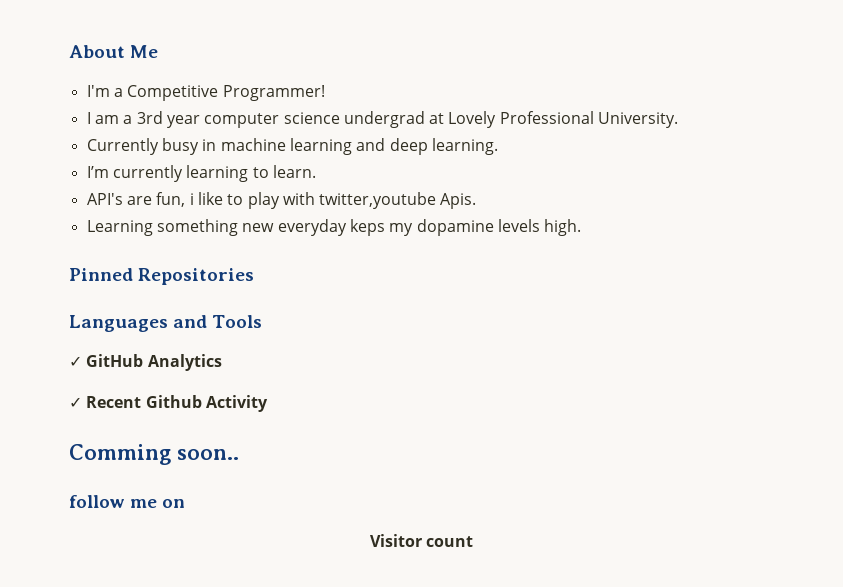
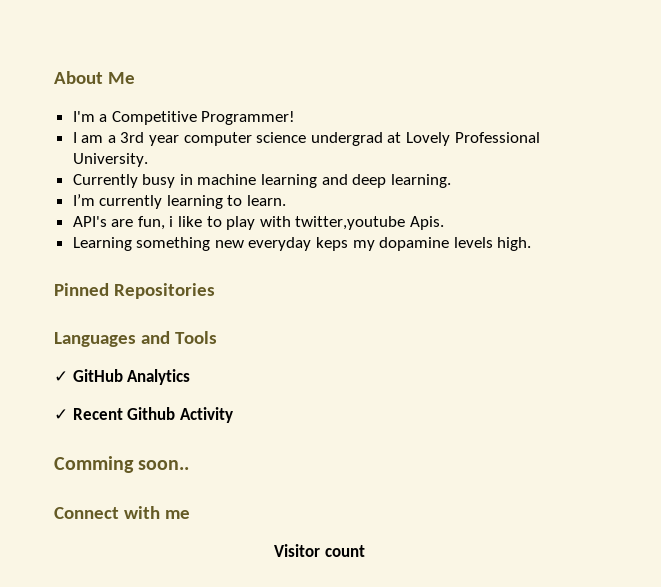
- follow me on
+ Connect with me

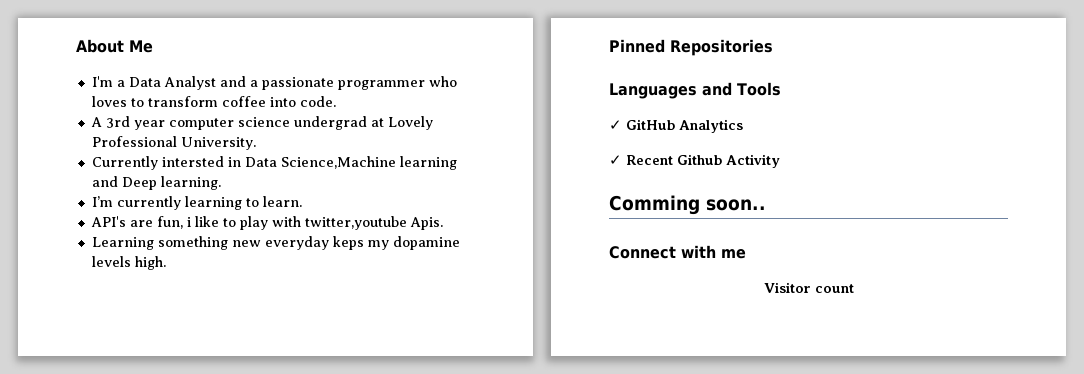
- I'm a Competitive Programmer!
- I am a 3rd year computer science undergrad at Lovely Professional University.
+ I'm a Data Analyst and a passionate programmer who loves to transform coffee into code.
+ A 3rd year computer science undergrad at Lovely Professional University.
- Currently busy in machine learning and deep learning.
+ Currently intersted in Data Science,Machine learning and Deep learning.

